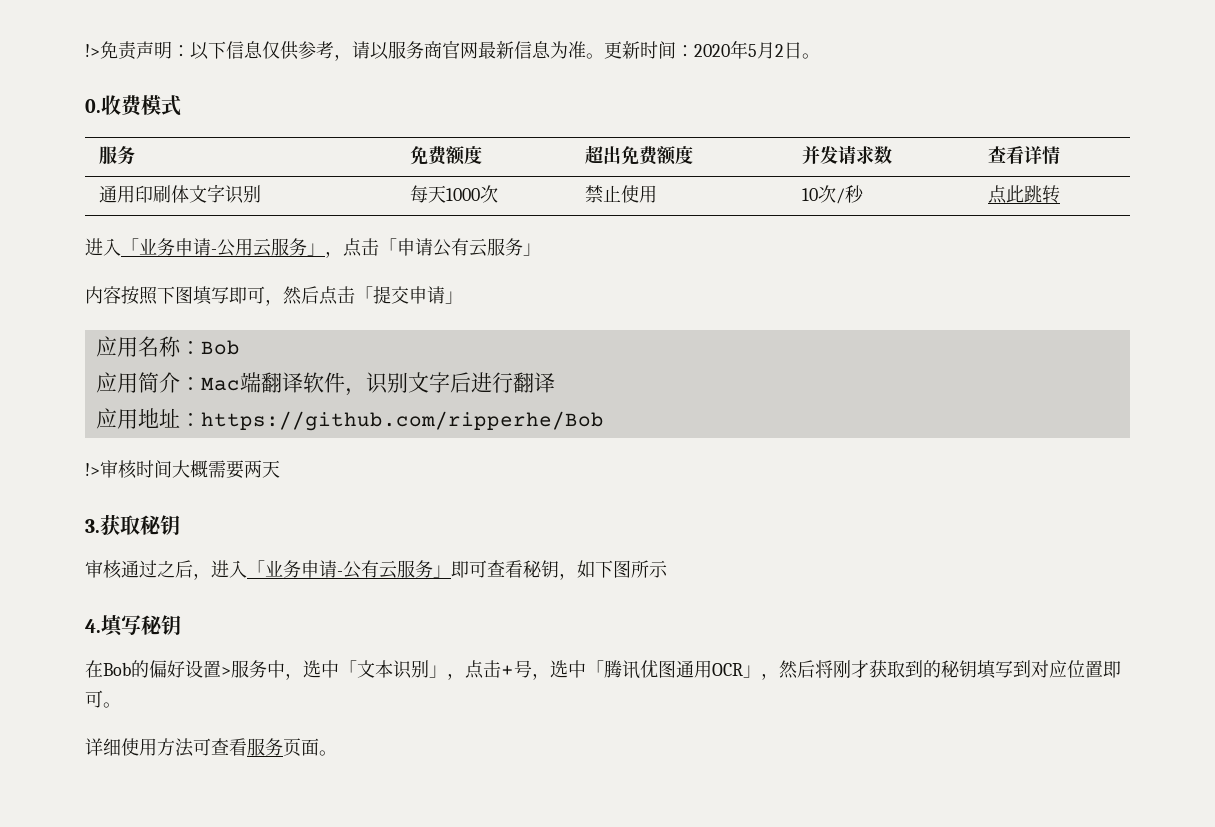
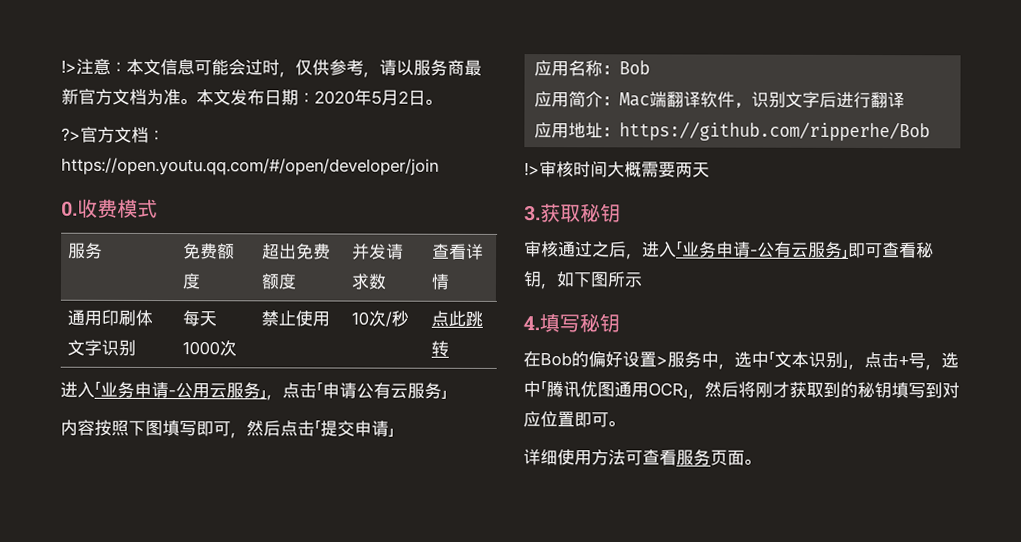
- !>免责声明：以下信息仅供参考，请以服务商官网最新信息为准。更新时间：2020年5月2日。
+ !>注意：本文信息可能会过时，仅供参考，请以服务商最新官方文档为准。本文发布日期：2020年5月2日。
+ ?>官方文档：https://open.youtu.qq.com/#/open/developer/join

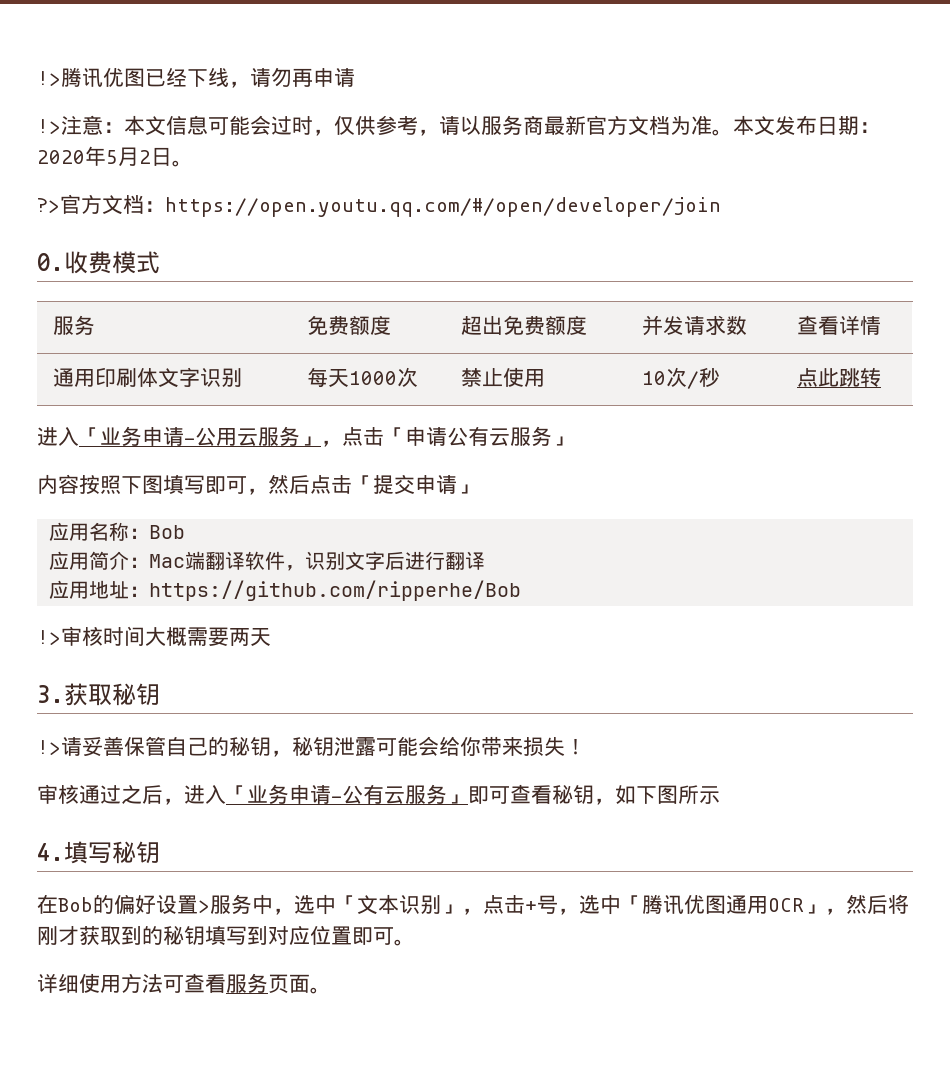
+ !>腾讯优图已经下线，请勿再申请
+ !>请妥善保管自己的秘钥，秘钥泄露可能会给你带来损失！

